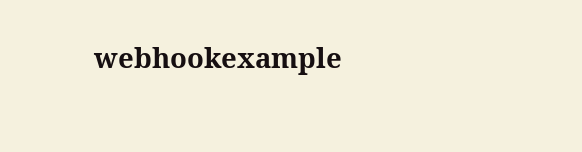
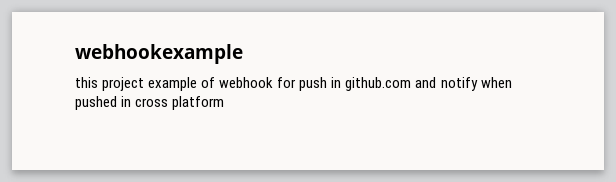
+ this project example of webhook for push in github.com and notify when pushed in cross platform

